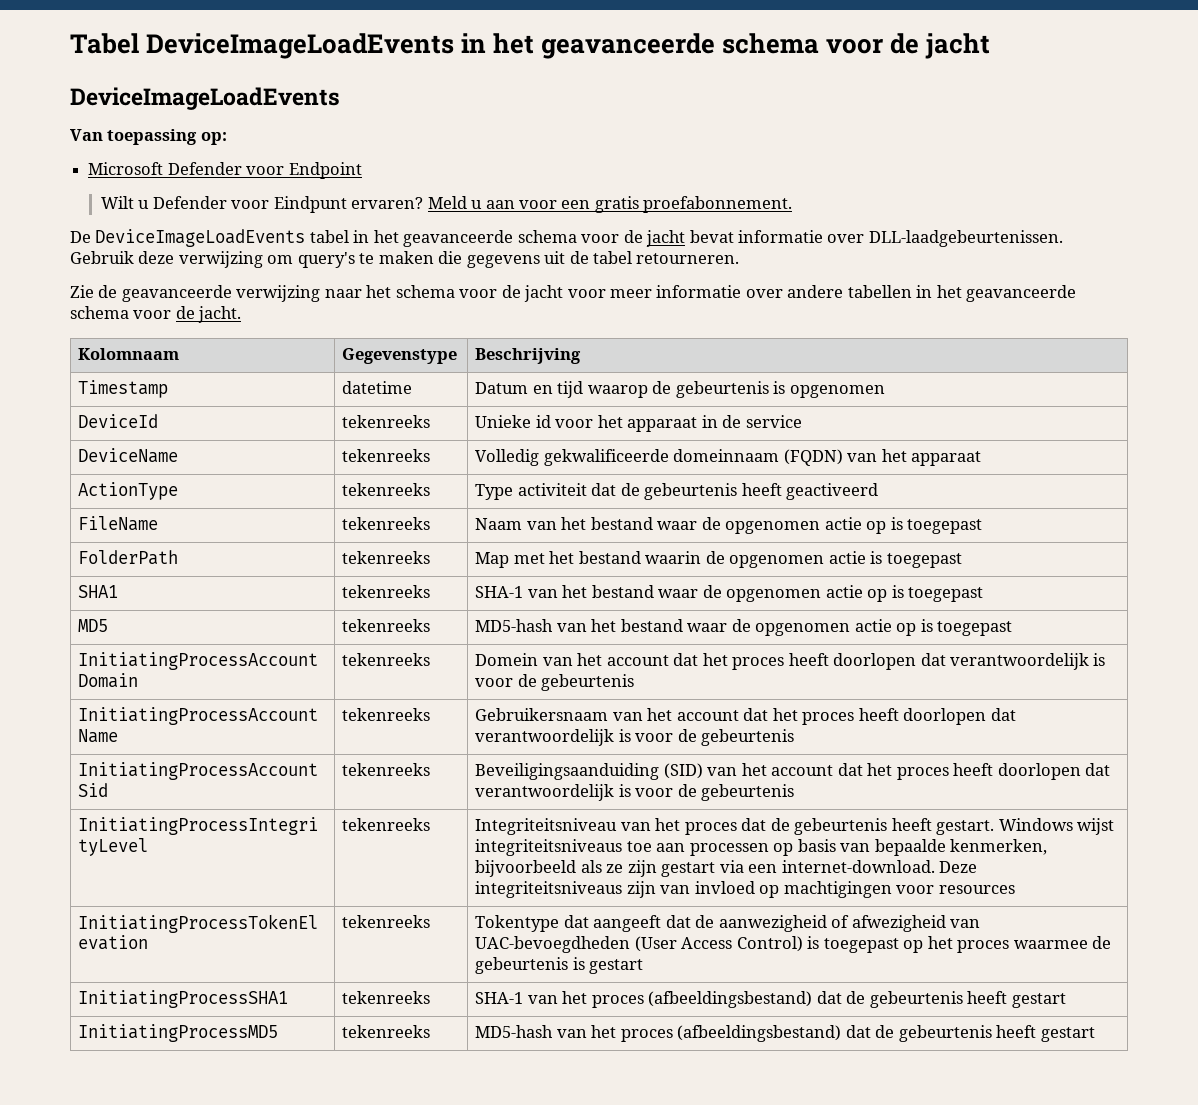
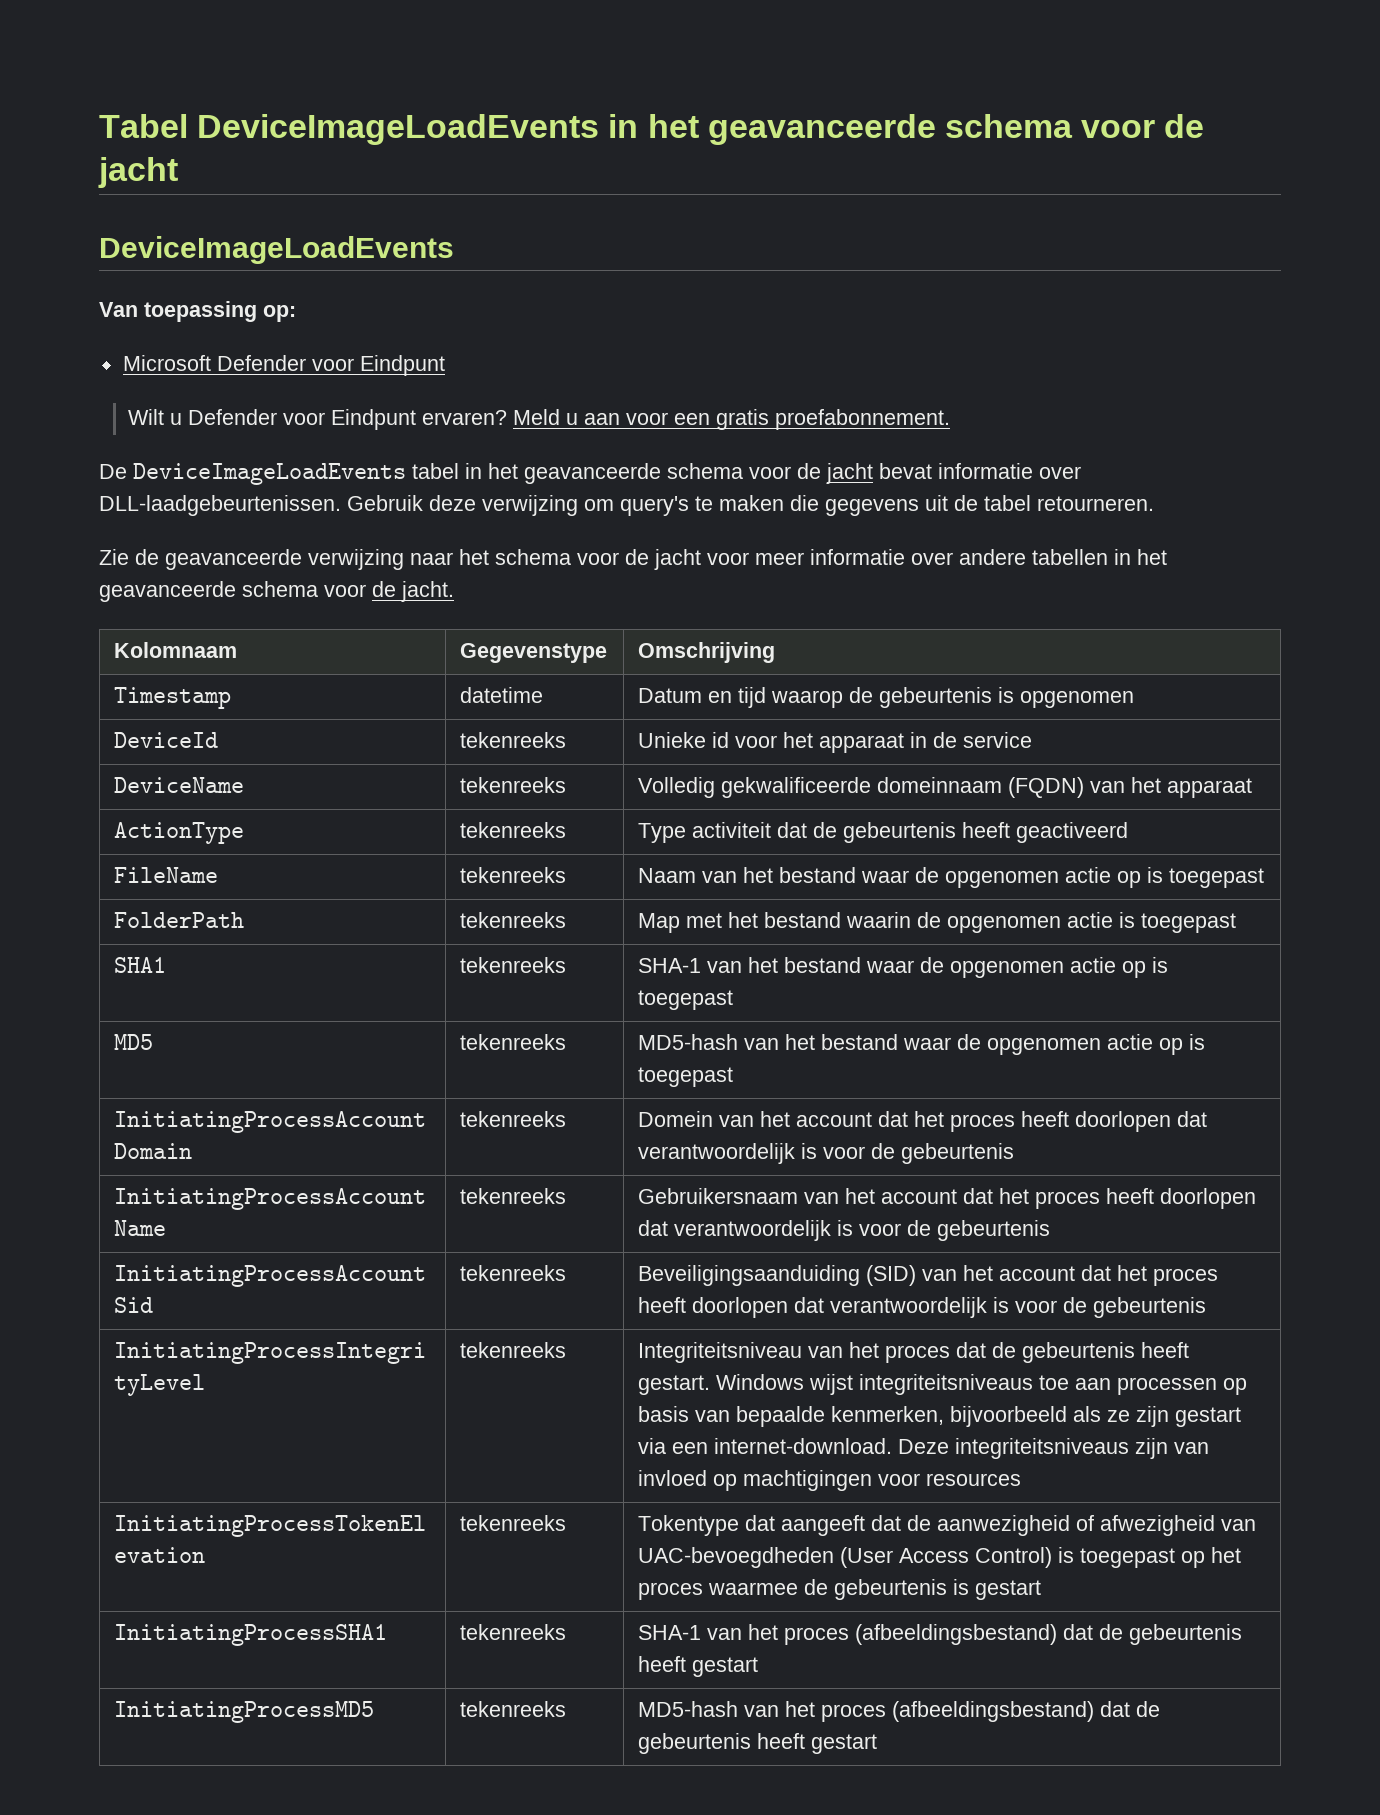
- Microsoft Defender voor Endpoint
+ Microsoft Defender voor Eindpunt
- Kolomnaam | Gegevenstype | Beschrijving
+ Kolomnaam | Gegevenstype | Omschrijving

